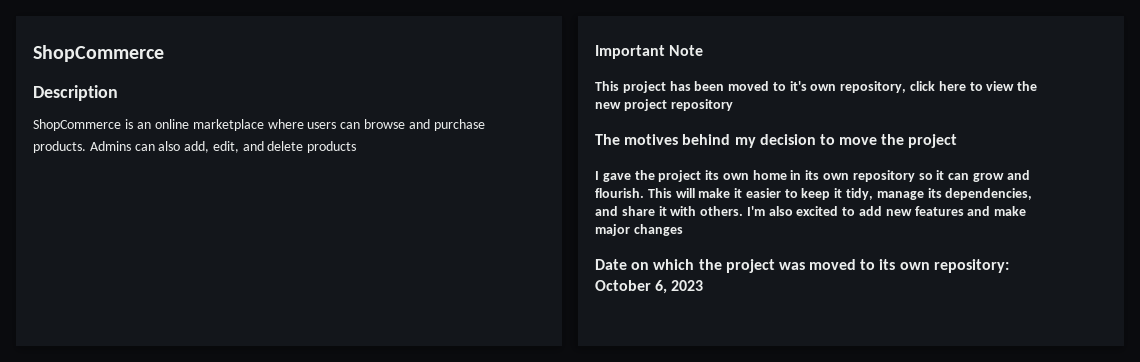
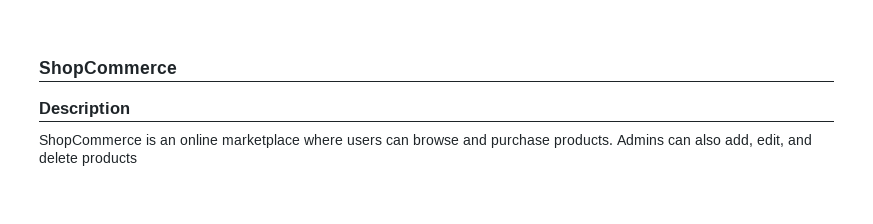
- Important Note
- This project has been moved to it's own repository, click here to view the new project repository
- The motives behind my decision to move the project
- I gave the project its own home in its own repository so it can grow and flourish. This will make it easier to keep it tidy, manage its dependencies, and share it with others. I'm also excited to add new features and make major changes
- Date on which the project was moved to its own repository: October 6, 2023

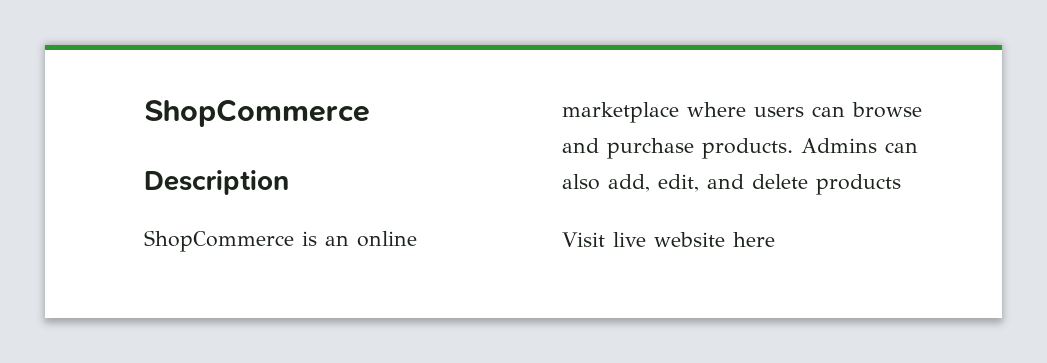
+ Visit live website here

